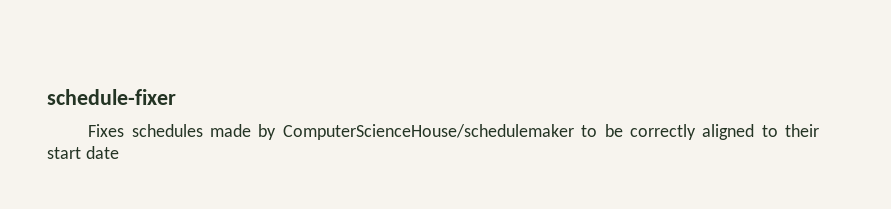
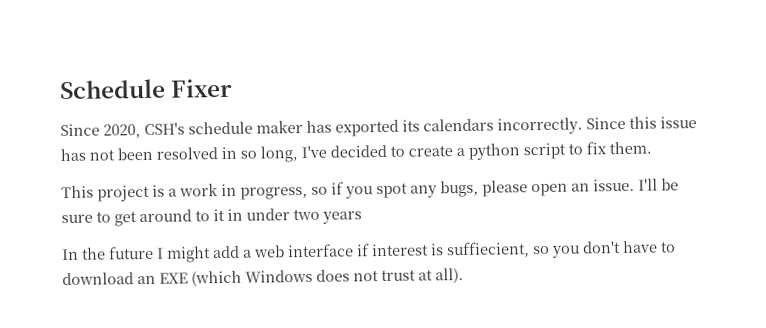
- schedule-fixer
- Fixes schedules made by ComputerScienceHouse/schedulemaker to be correctly aligned to their start date
+ Schedule Fixer
+ Since 2020, CSH's schedule maker has exported its calendars incorrectly. Since this issue has not been resolved in so long, I've decided to create a python script to fix them.
+ This project is a work in progress, so if you spot any bugs, please open an issue. I'll be sure to get around to it in under two years
+ In the future I might add a web interface if interest is suffiecient, so you don't have to download an EXE (which Windows does not trust at all).

